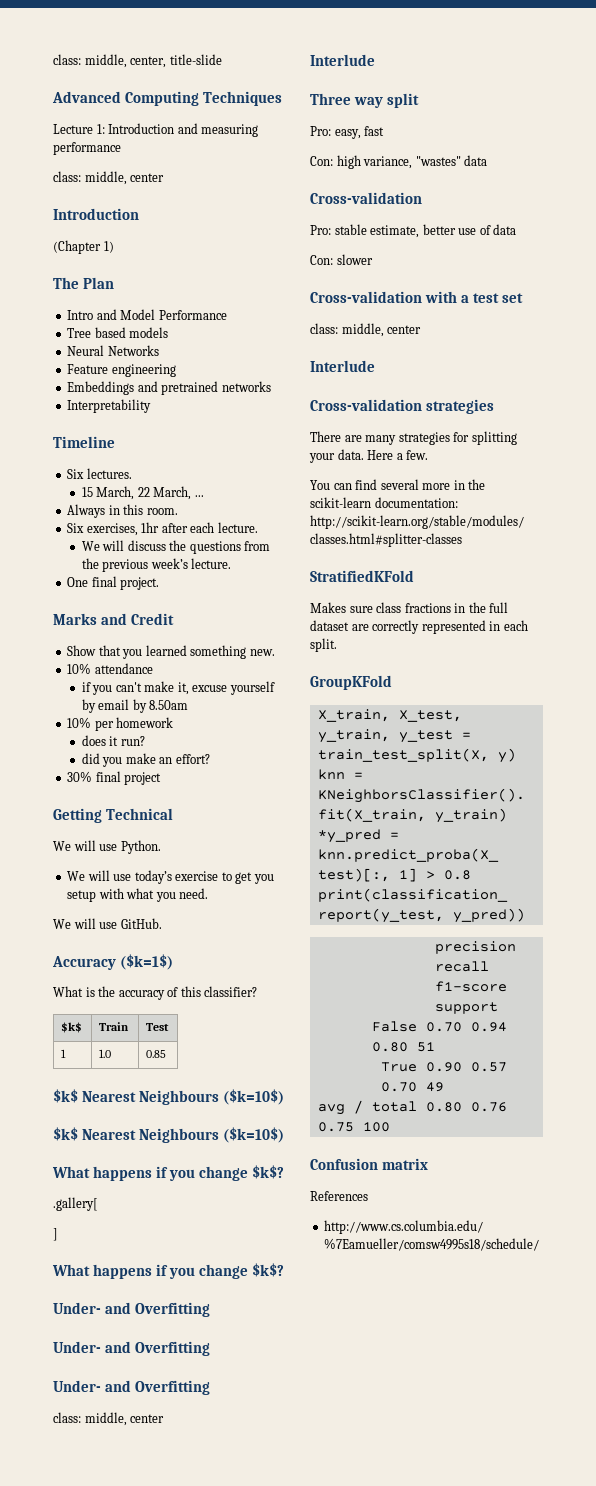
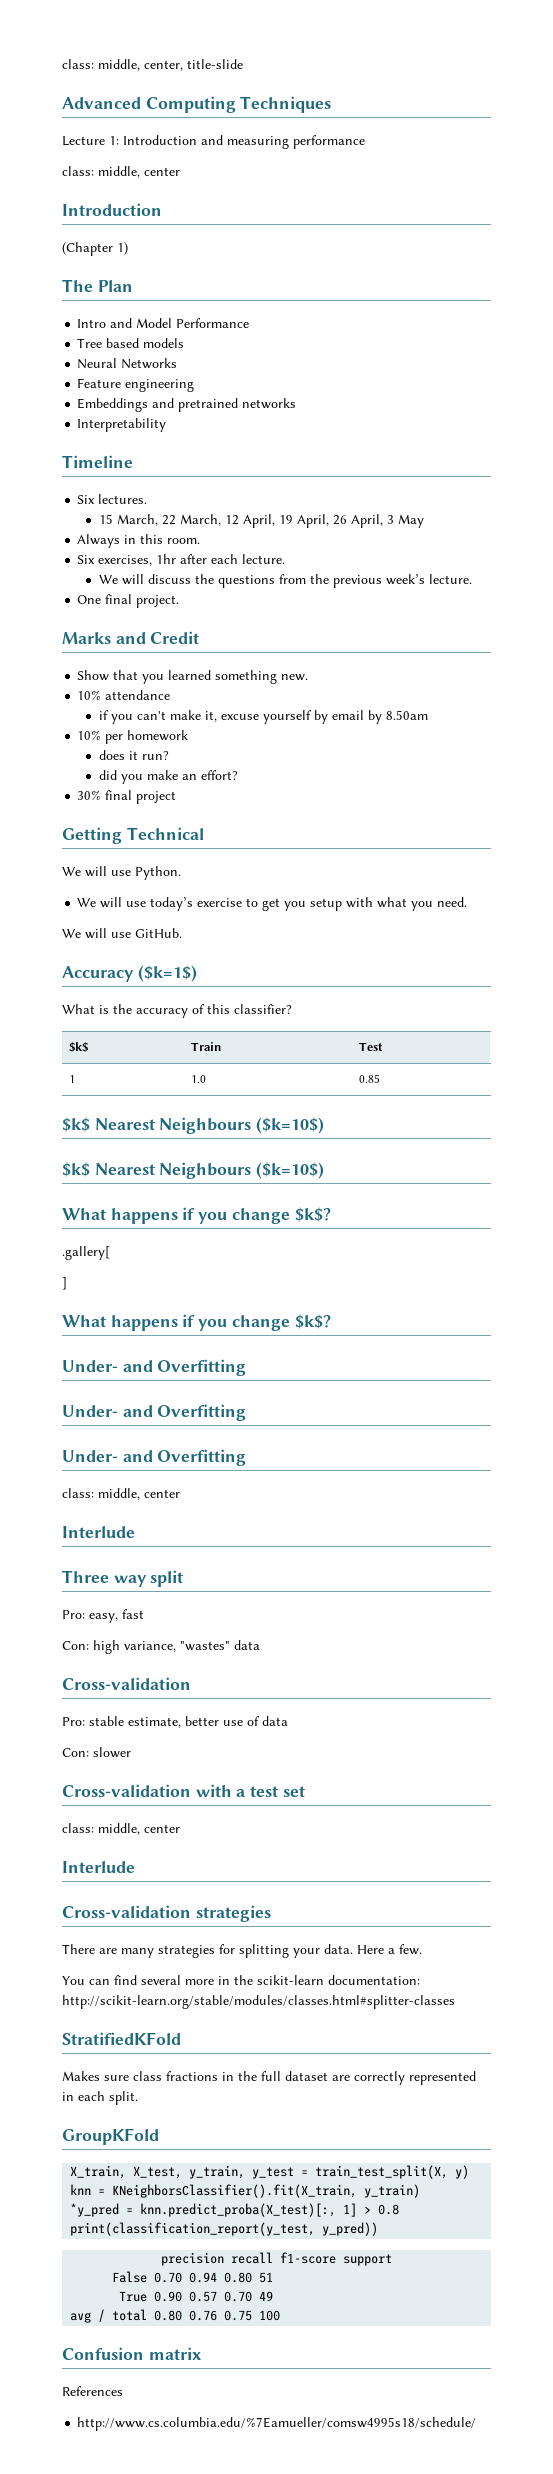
- 15 March, 22 March, ...
+ 15 March, 22 March, 12 April, 19 April, 26 April, 3 May

